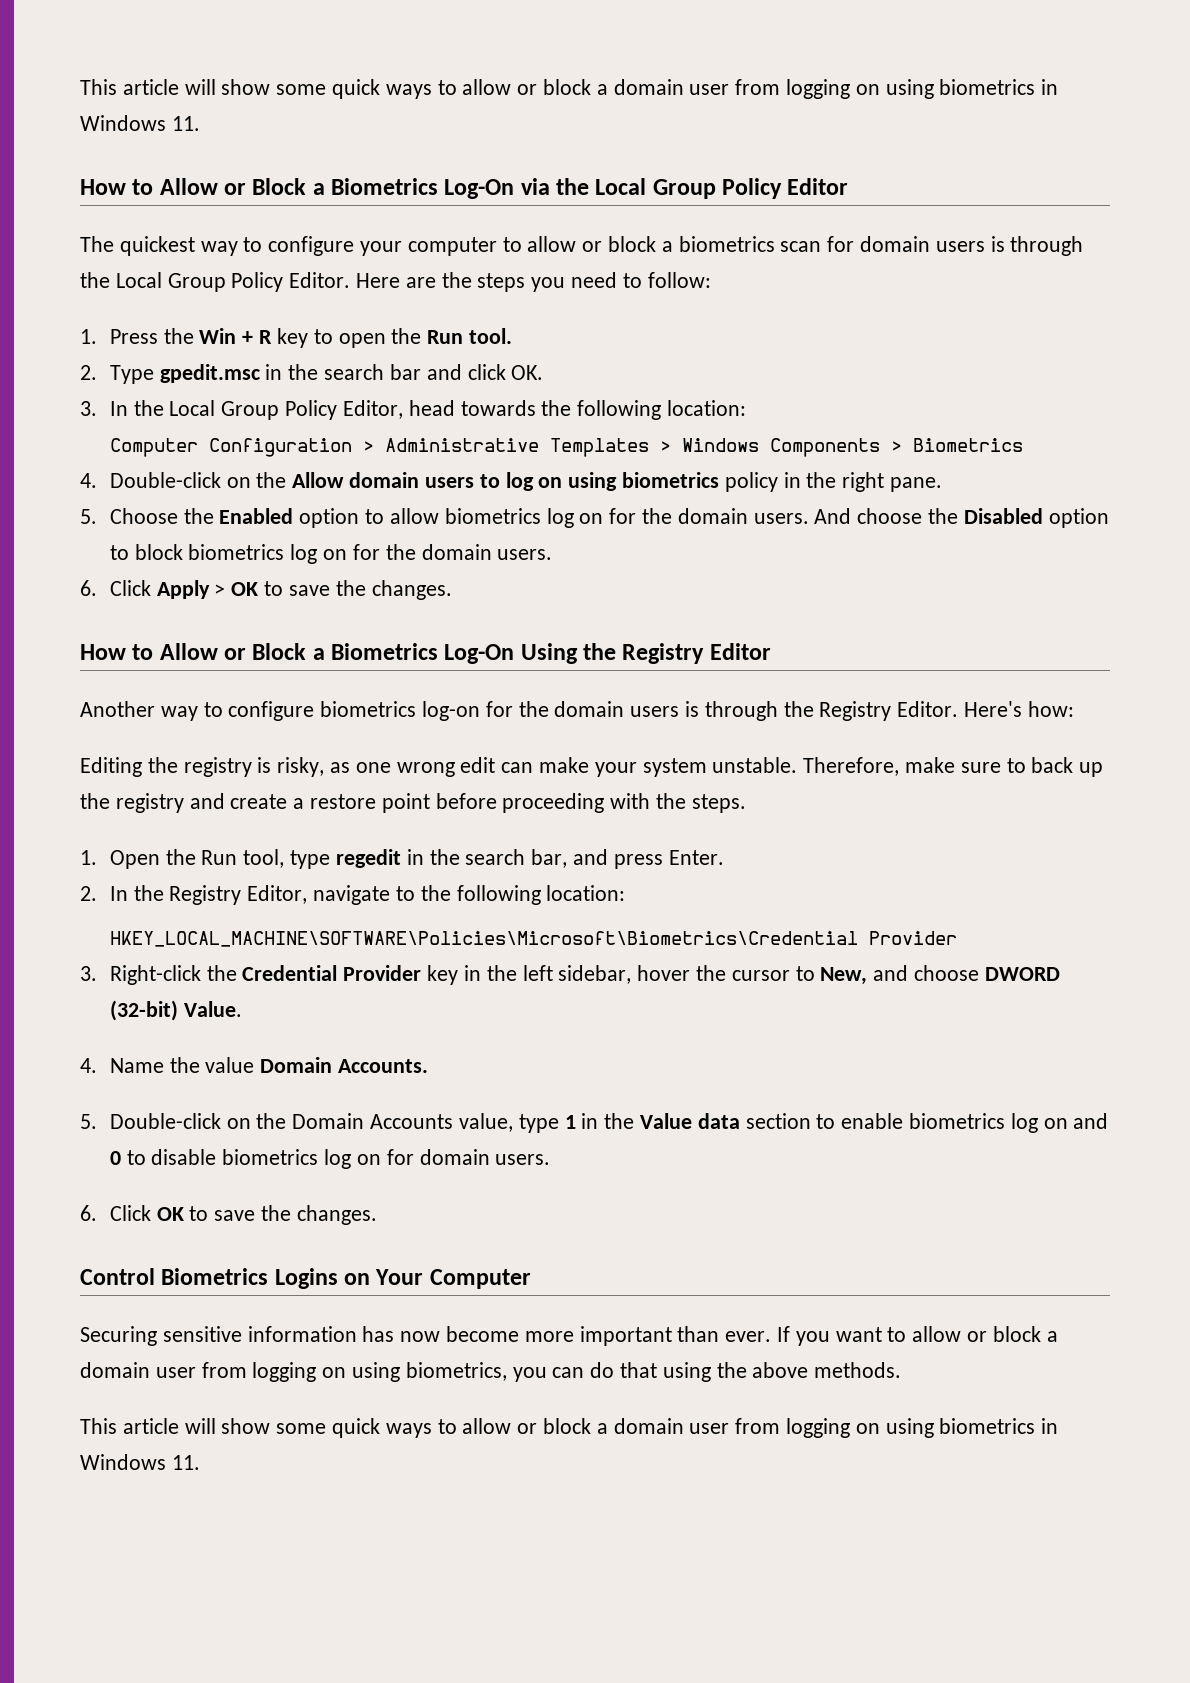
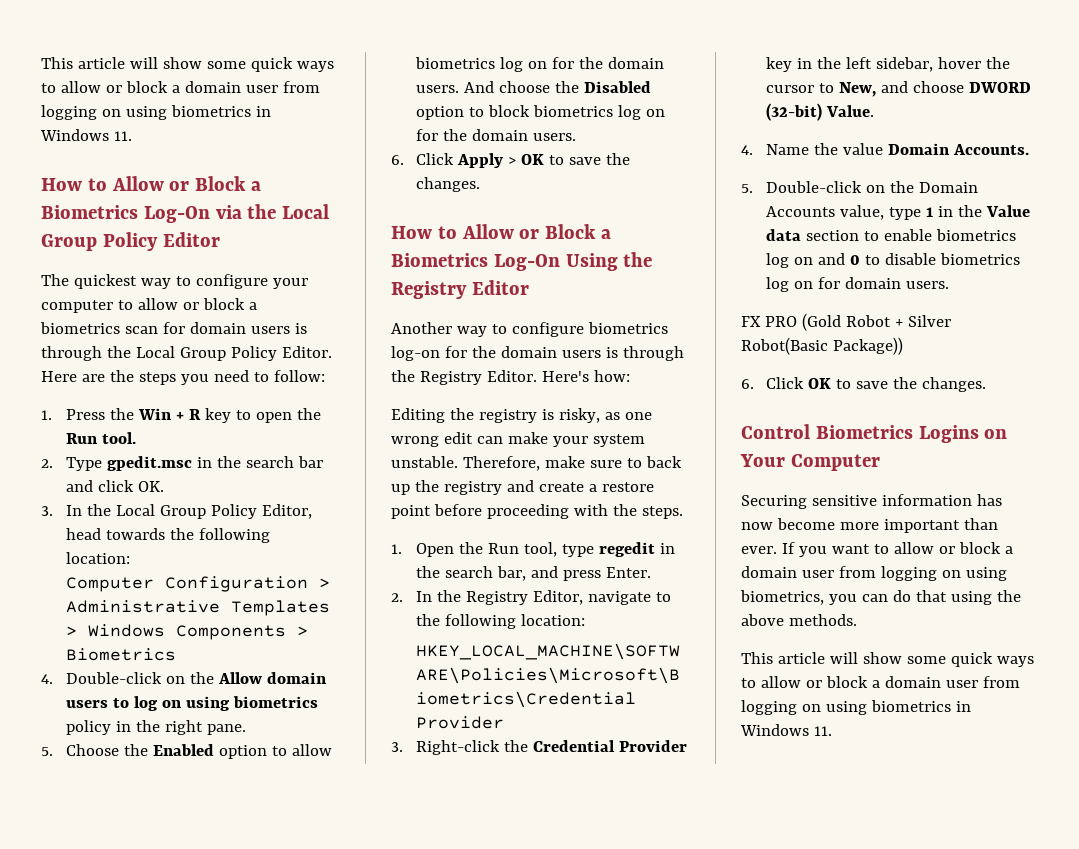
+ FX PRO (Gold Robot + Silver Robot(Basic Package))

